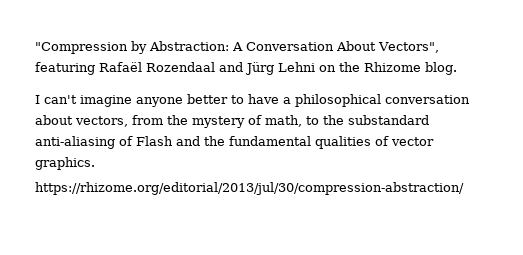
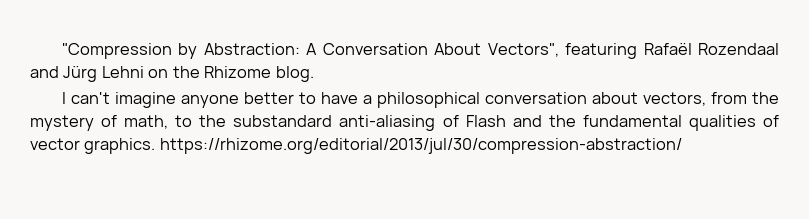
- I can't imagine anyone better to have a philosophical conversation about vectors, from the mystery of math, to the substandard anti-aliasing of Flash and the fundamental qualities of vector graphics.
- https://rhizome.org/editorial/2013/jul/30/compression-abstraction/
+ I can't imagine anyone better to have a philosophical conversation about vectors, from the mystery of math, to the substandard anti-aliasing of Flash and the fundamental qualities of vector graphics. https://rhizome.org/editorial/2013/jul/30/compression-abstraction/

